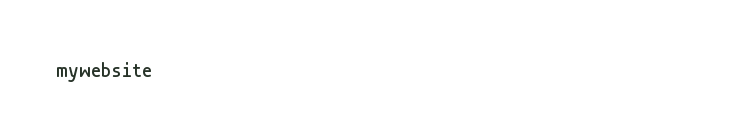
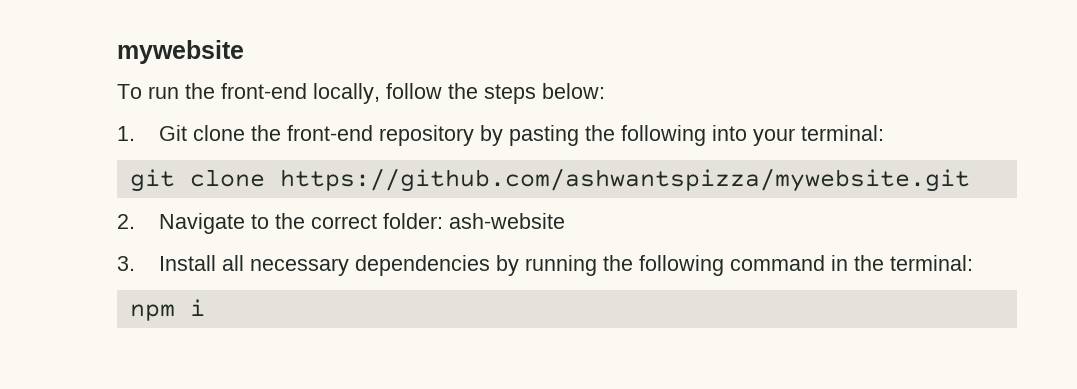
+ To run the front-end locally, follow the steps below:
+ 1. Git clone the front-end repository by pasting the following into your terminal:
+ git clone https://github.com/ashwantspizza/mywebsite.git
+ 2. Navigate to the correct folder: ash-website
+ 3. Install all necessary dependencies by running the following command in the terminal:
+ npm i

